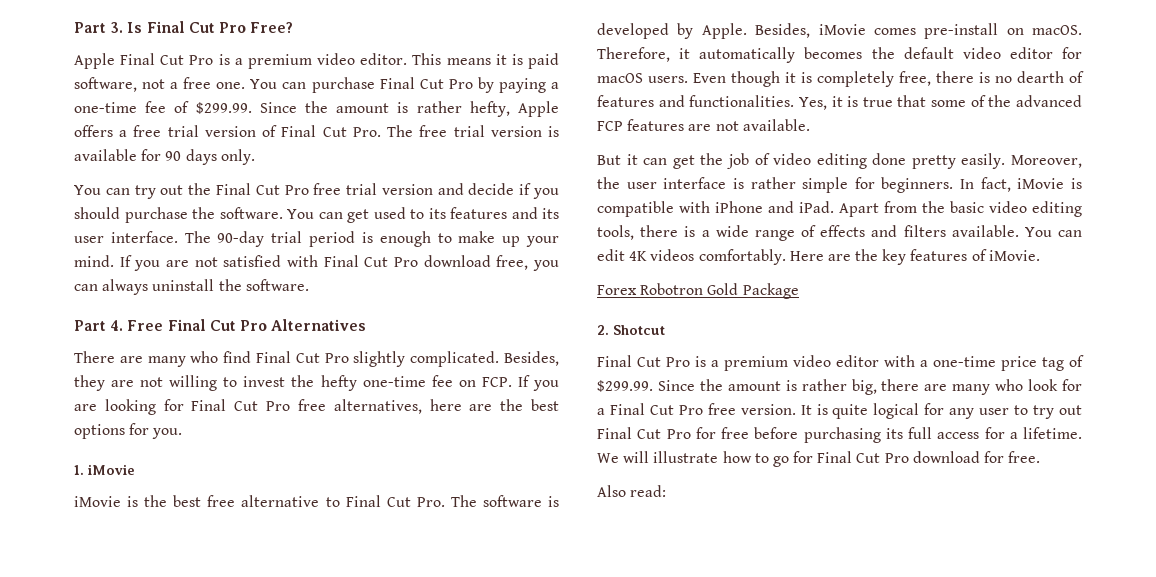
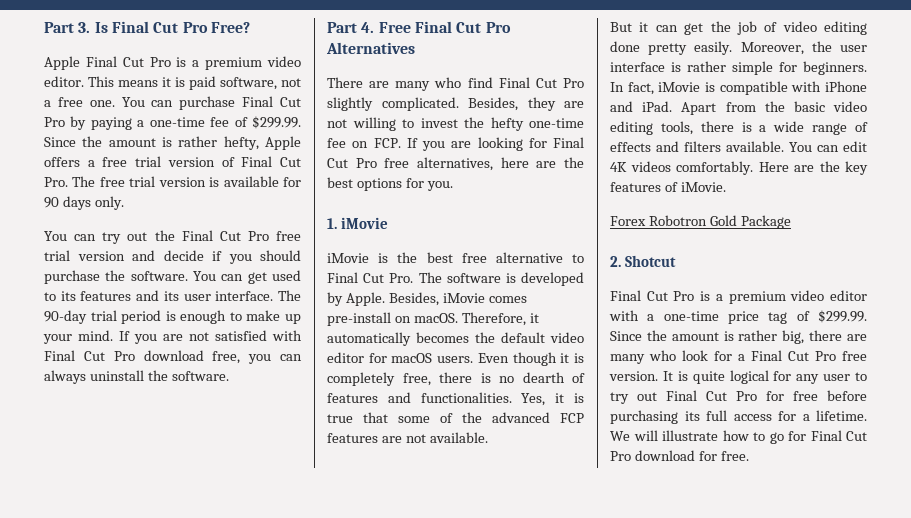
- Also read:

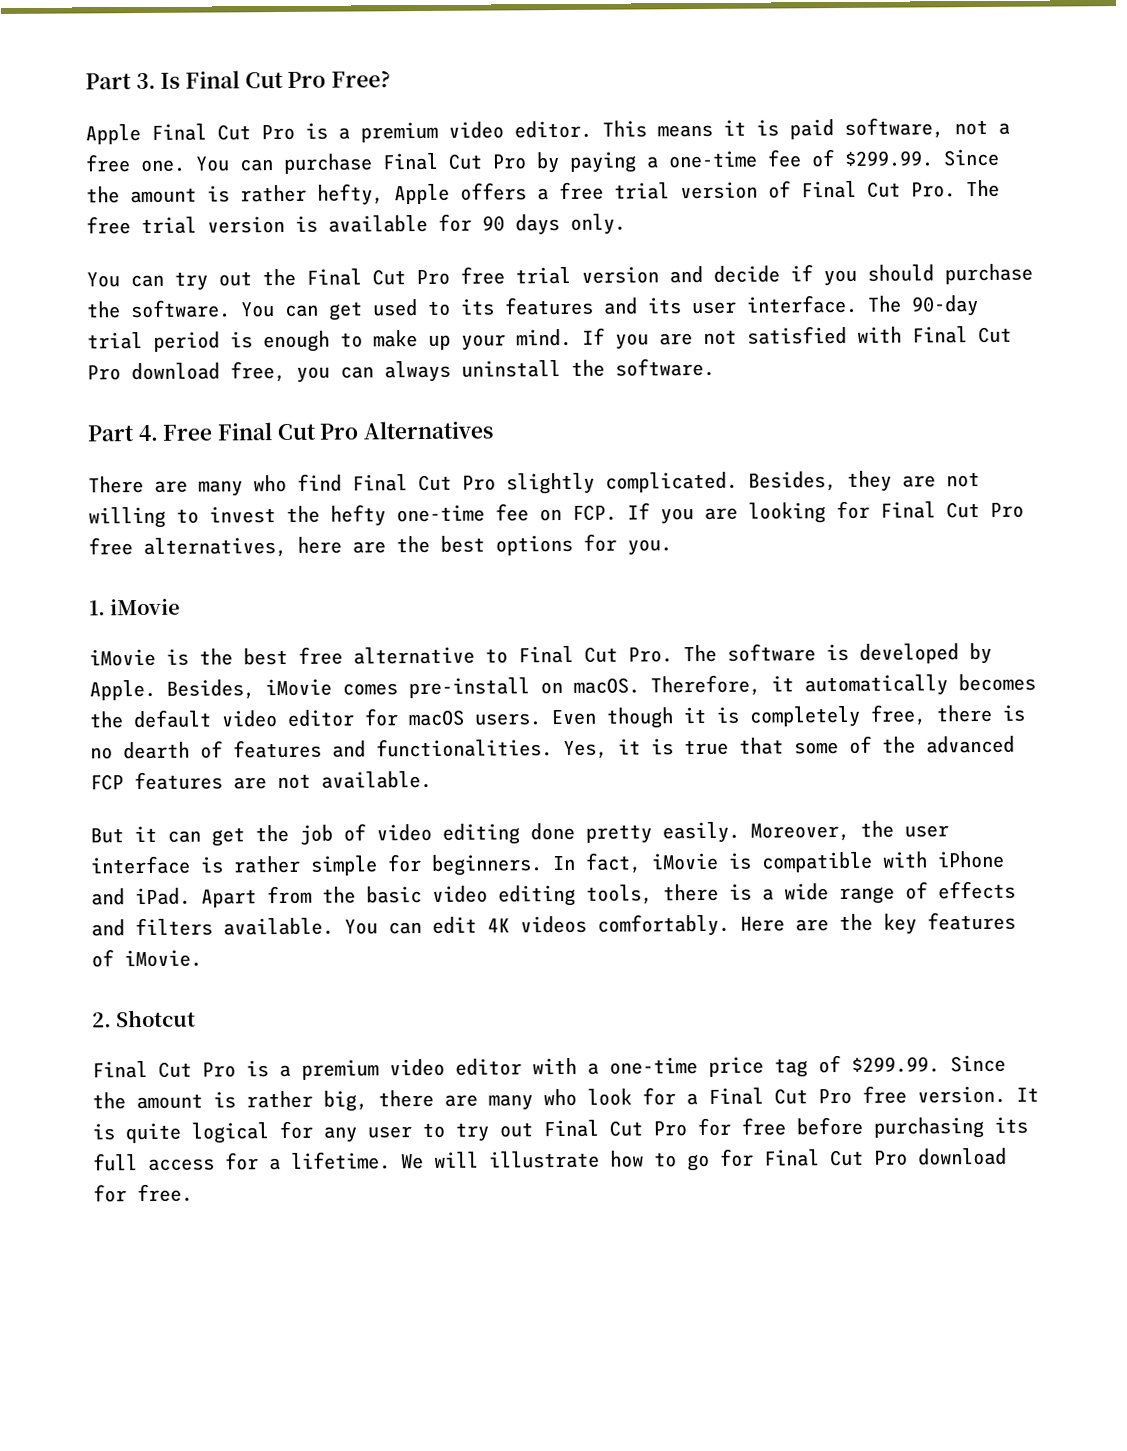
- Forex Robotron Gold Package

